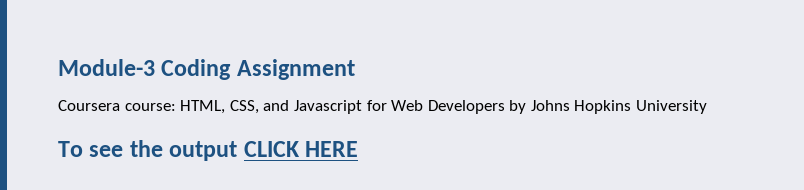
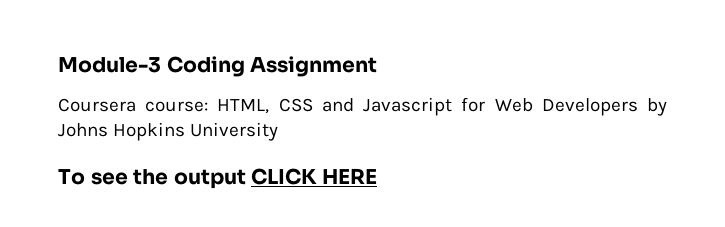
- Coursera course: HTML, CSS, and Javascript for Web Developers by Johns Hopkins University
+ Coursera course: HTML, CSS and Javascript for Web Developers by Johns Hopkins University

